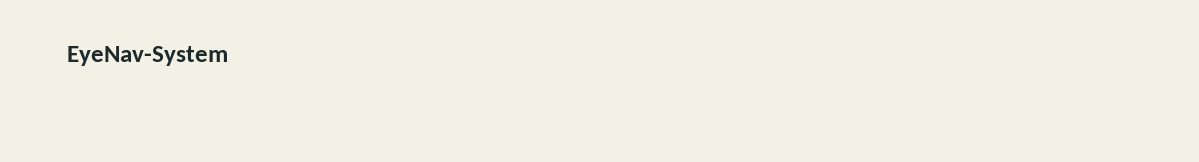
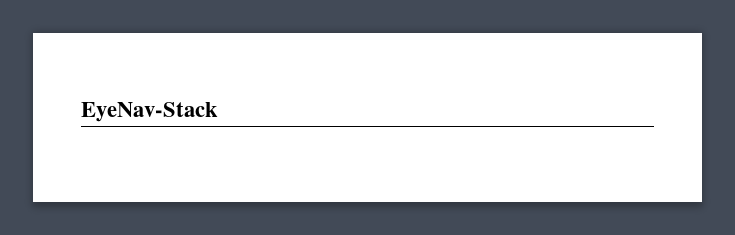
- EyeNav-System
+ EyeNav-Stack

